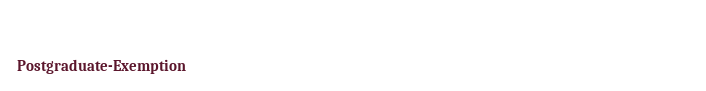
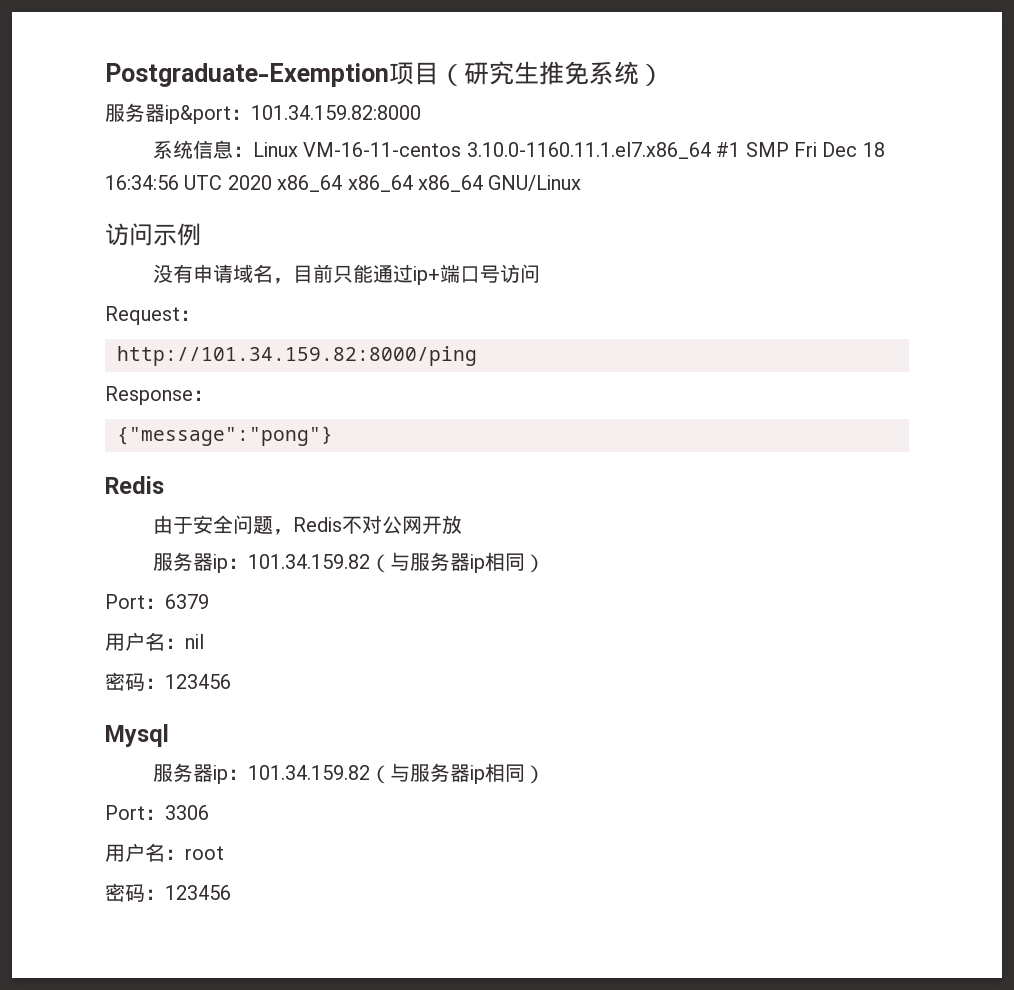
- Postgraduate-Exemption
+ Postgraduate-Exemption项目（研究生推免系统）
+ 服务器ip&port：101.34.159.82:8000
+ 系统信息：Linux VM-16-11-centos 3.10.0-1160.11.1.el7.x86_64 #1 SMP Fri Dec 18 16:34:56 UTC 2020 x86_64 x86_64 x86_64 GNU/Linux
+ 访问示例
+ 没有申请域名，目前只能通过ip+端口号访问
+ Request：
+ http://101.34.159.82:8000/ping
+ Response：
+ {"message":"pong"}
+ Redis
+ 由于安全问题，Redis不对公网开放
+ 服务器ip：101.34.159.82（与服务器ip相同）
+ Port：6379
+ 用户名：nil
+ 密码：123456
+ Mysql
+ 服务器ip：101.34.159.82（与服务器ip相同）
+ Port：3306
+ 用户名：root
+ 密码：123456

